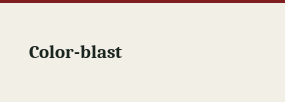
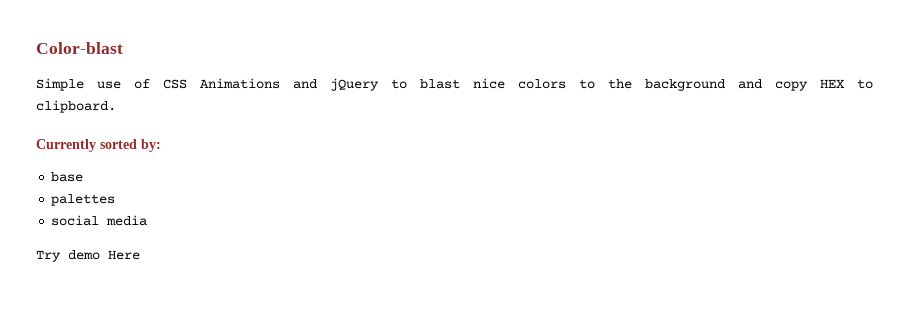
+ Simple use of CSS Animations and jQuery to blast nice colors to the background and copy HEX to clipboard.
+ Currently sorted by:
+ base
+ palettes
+ social media
+ Try demo Here

